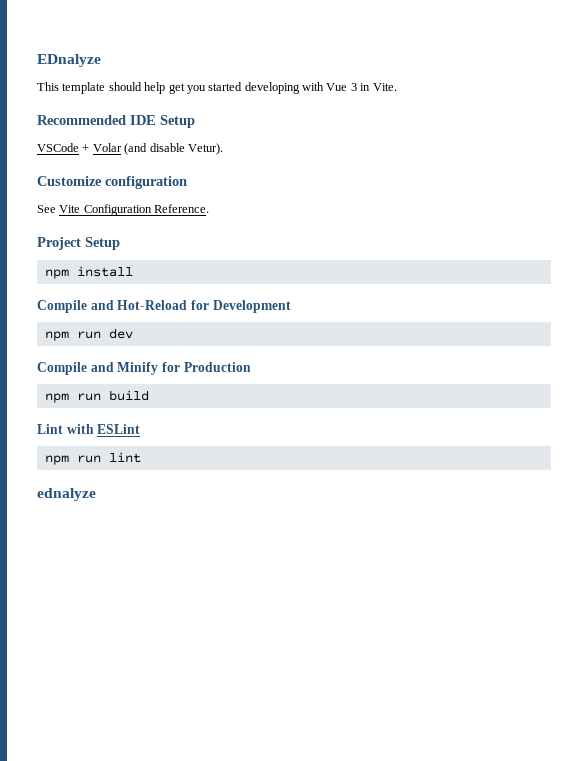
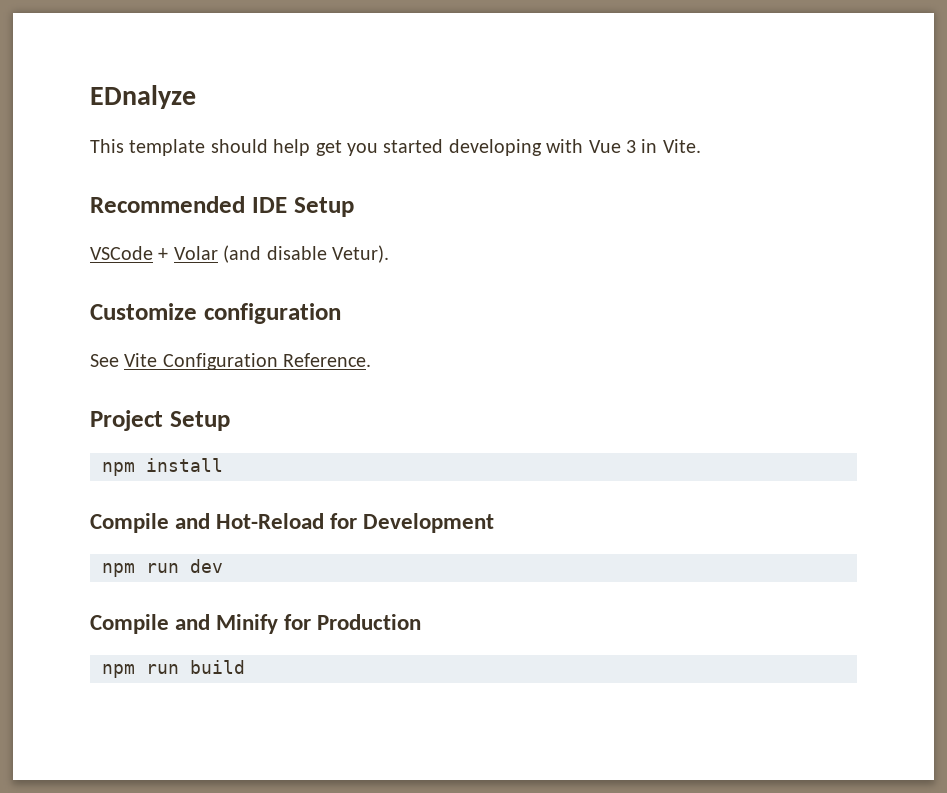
- Lint with ESLint
- npm run lint
- ednalyze

